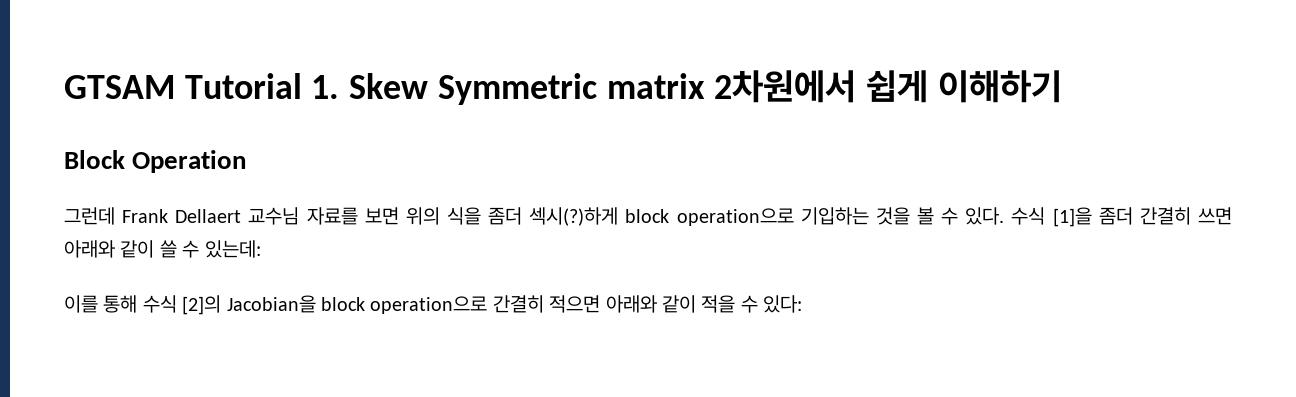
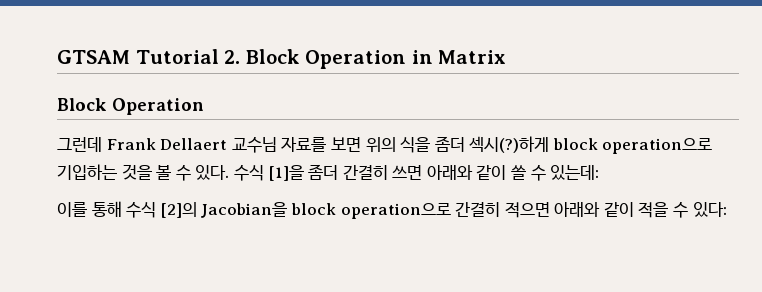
- GTSAM Tutorial 1. Skew Symmetric matrix 2차원에서 쉽게 이해하기
+ GTSAM Tutorial 2. Block Operation in Matrix

